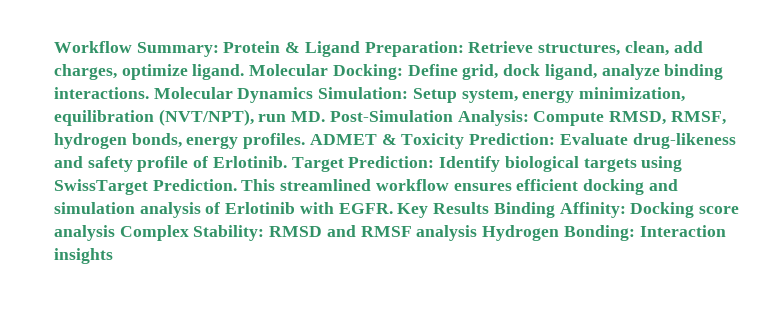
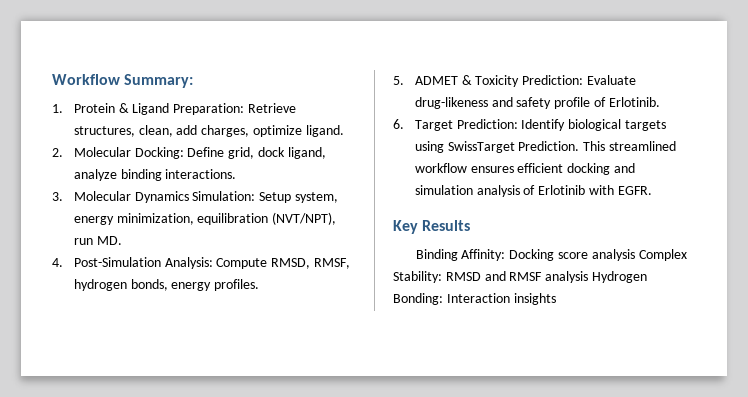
- Workflow Summary: Protein & Ligand Preparation:
+ Workflow Summary:
+ 1. Protein & Ligand Preparation:
- Retrieve structures, clean, add charges, optimize ligand. Molecular Docking:
+ Retrieve structures, clean, add charges, optimize ligand.
+ 2. Molecular Docking:
- Define grid, dock ligand, analyze binding interactions. Molecular Dynamics Simulation:
+ Define grid, dock ligand, analyze binding interactions.
+ 3. Molecular Dynamics Simulation:
- Setup system, energy minimization, equilibration (NVT/NPT), run MD. Post-Simulation Analysis:
+ Setup system, energy minimization, equilibration (NVT/NPT), run MD.
+ 4. Post-Simulation Analysis:
- Compute RMSD, RMSF, hydrogen bonds, energy profiles. ADMET & Toxicity Prediction:
+ Compute RMSD, RMSF, hydrogen bonds, energy profiles.
+ 5. ADMET & Toxicity Prediction:
- Evaluate drug-likeness and safety profile of Erlotinib. Target Prediction:
+ Evaluate drug-likeness and safety profile of Erlotinib.
+ 6. Target Prediction:
- This streamlined workflow ensures efficient docking and simulation analysis of Erlotinib with EGFR. Key Results Binding Affinity: Docking score analysis Complex Stability: RMSD and RMSF analysis Hydrogen Bonding: Interaction insights
+ This streamlined workflow ensures efficient docking and simulation analysis of Erlotinib with EGFR.
+ Key Results
+ Binding Affinity: Docking score analysis Complex Stability: RMSD and RMSF analysis Hydrogen Bonding: Interaction insights

